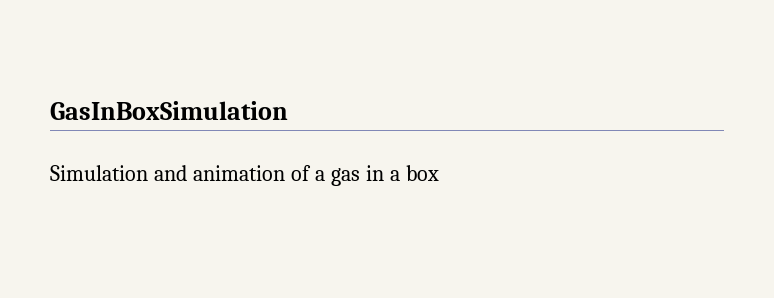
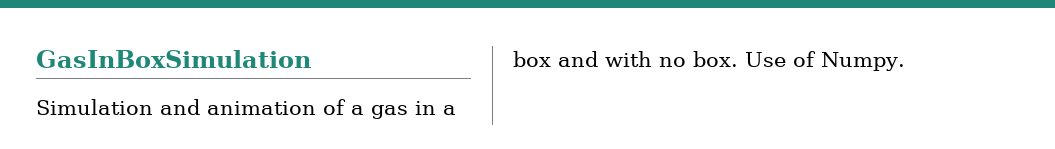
- Simulation and animation of a gas in a box
+ Simulation and animation of a gas in a box and with no box. Use of Numpy.

